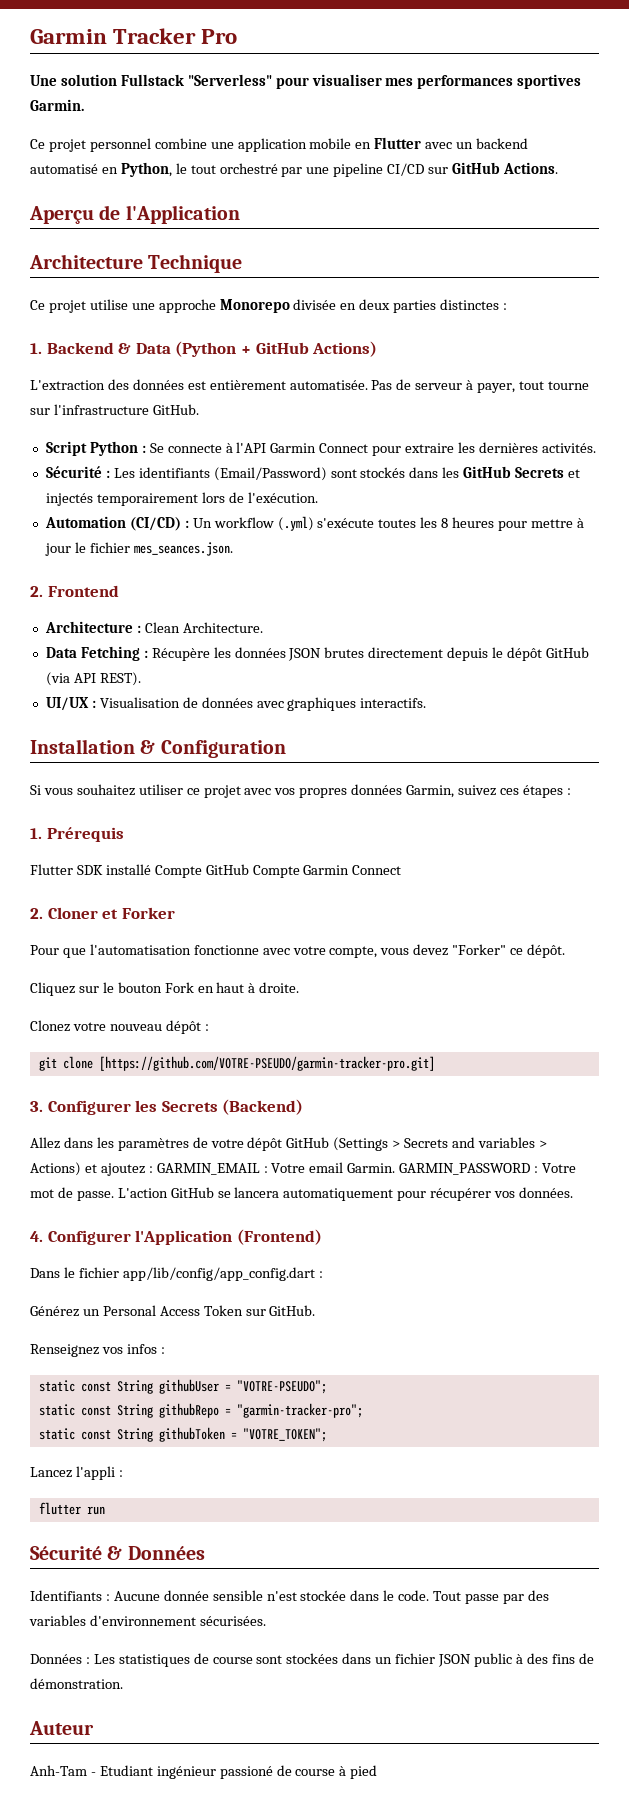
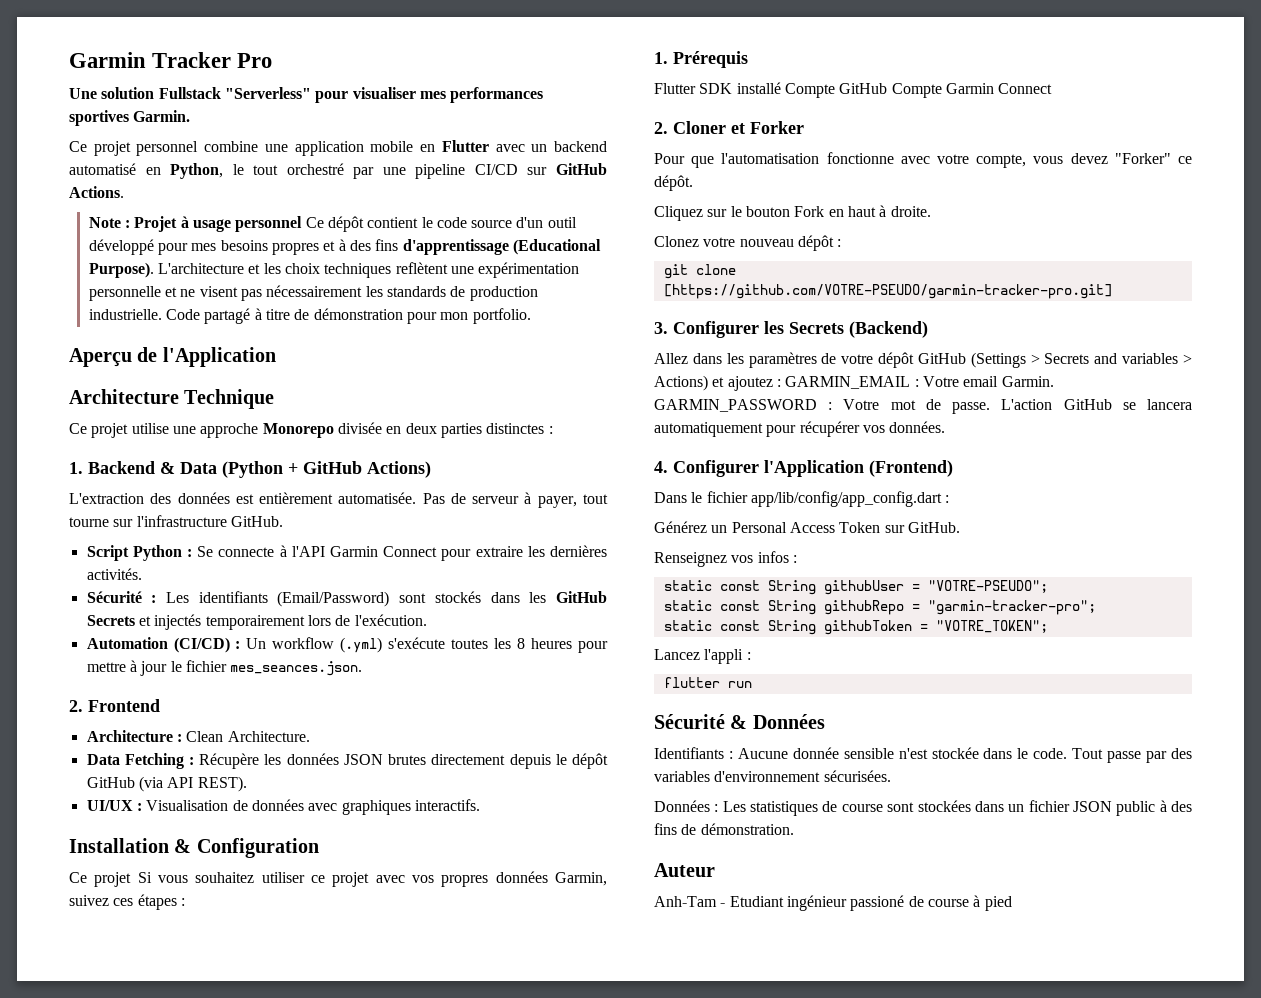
+ Note : Projet à usage personnel Ce dépôt contient le code source d'un outil développé pour mes besoins propres et à des fins d'apprentissage (Educational Purpose). L'architecture et les choix techniques reflètent une expérimentation personnelle et ne visent pas nécessairement les standards de production industrielle. Code partagé à titre de démonstration pour mon portfolio.
- Si vous souhaitez utiliser ce projet avec vos propres données Garmin, suivez ces étapes :
+ Ce projet Si vous souhaitez utiliser ce projet avec vos propres données Garmin, suivez ces étapes :

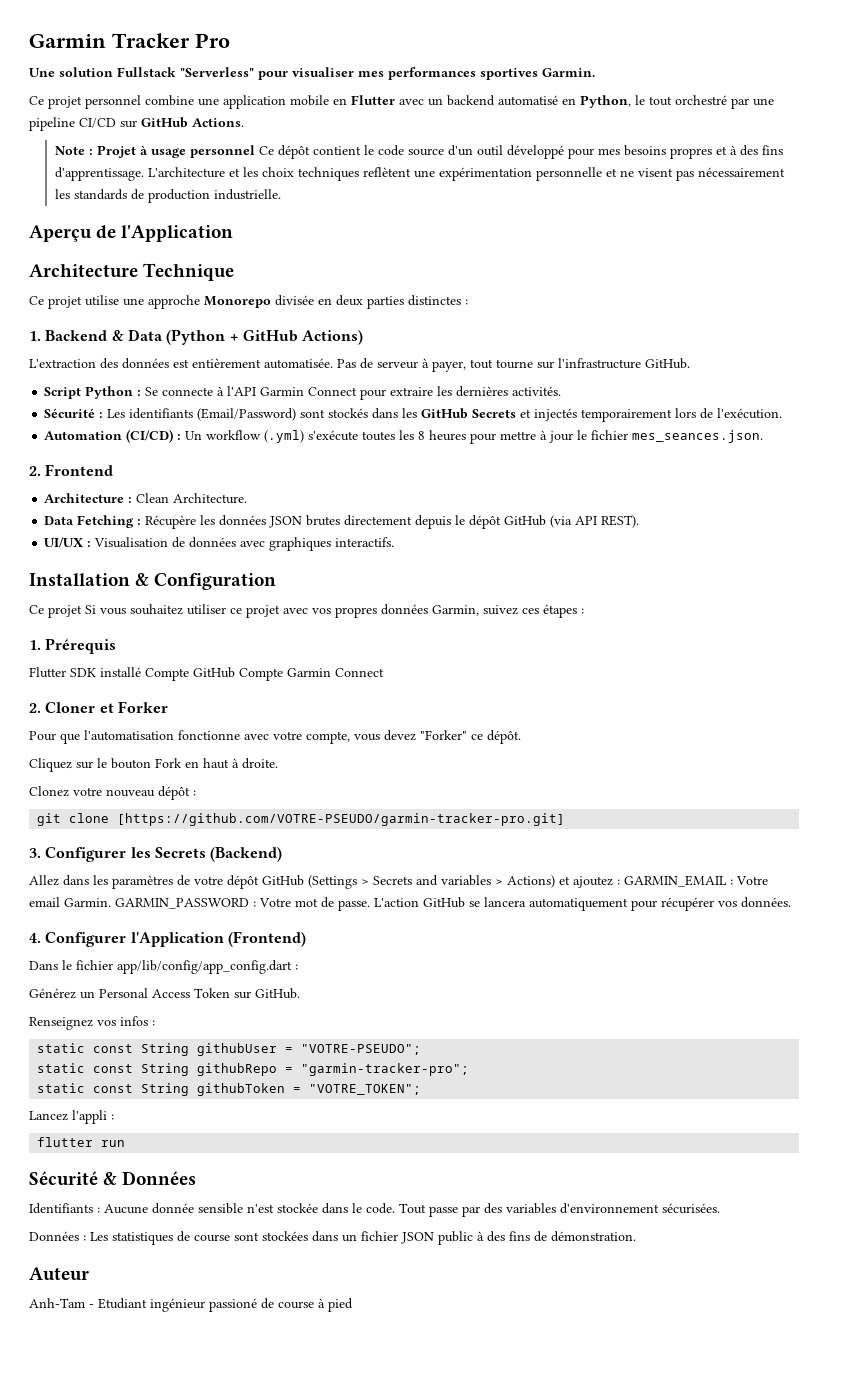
- Note : Projet à usage personnel Ce dépôt contient le code source d'un outil développé pour mes besoins propres et à des fins d'apprentissage (Educational Purpose).
+ Note : Projet à usage personnel Ce dépôt contient le code source d'un outil développé pour mes besoins propres et à des fins d'apprentissage.
- Code partagé à titre de démonstration pour mon portfolio.

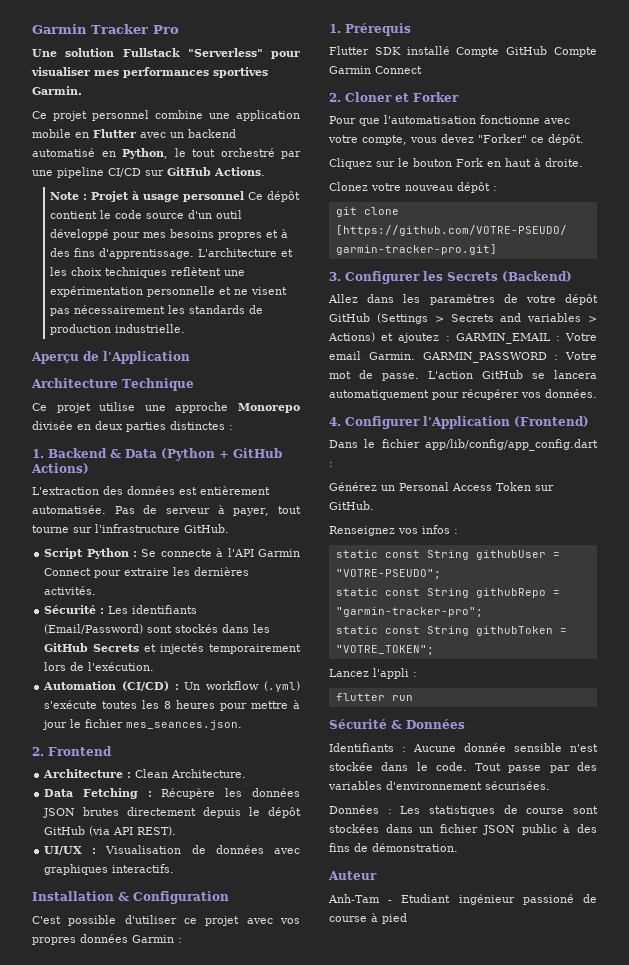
- Ce projet Si vous souhaitez utiliser ce projet avec vos propres données Garmin, suivez ces étapes :
+ C'est possible d'utiliser ce projet avec vos propres données Garmin :

